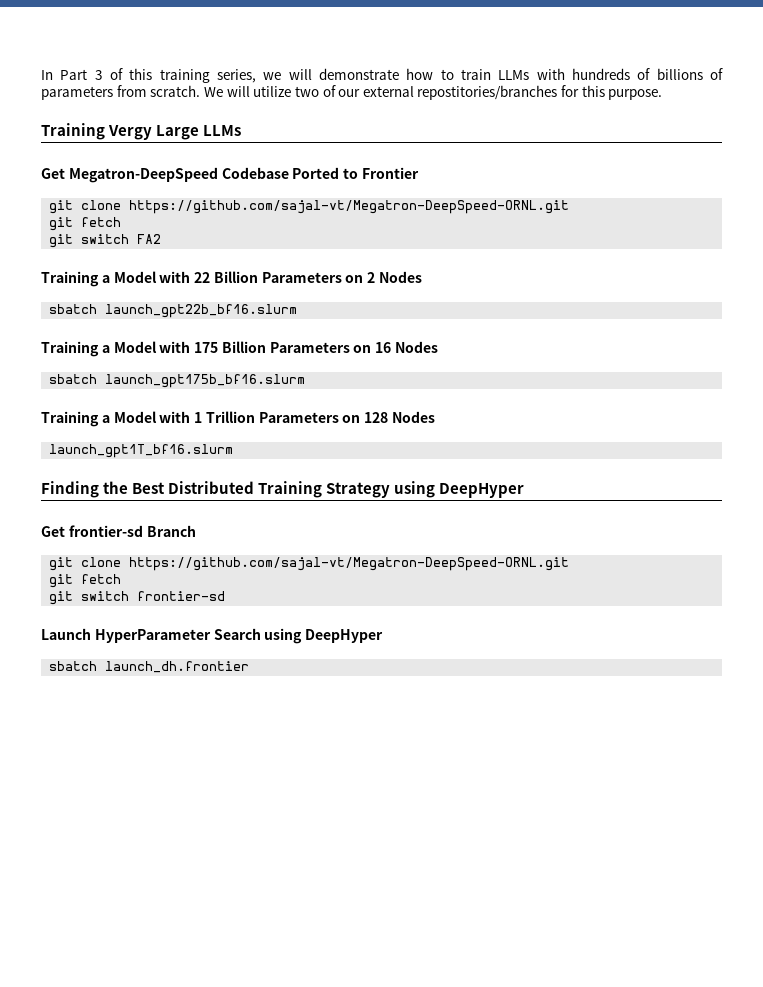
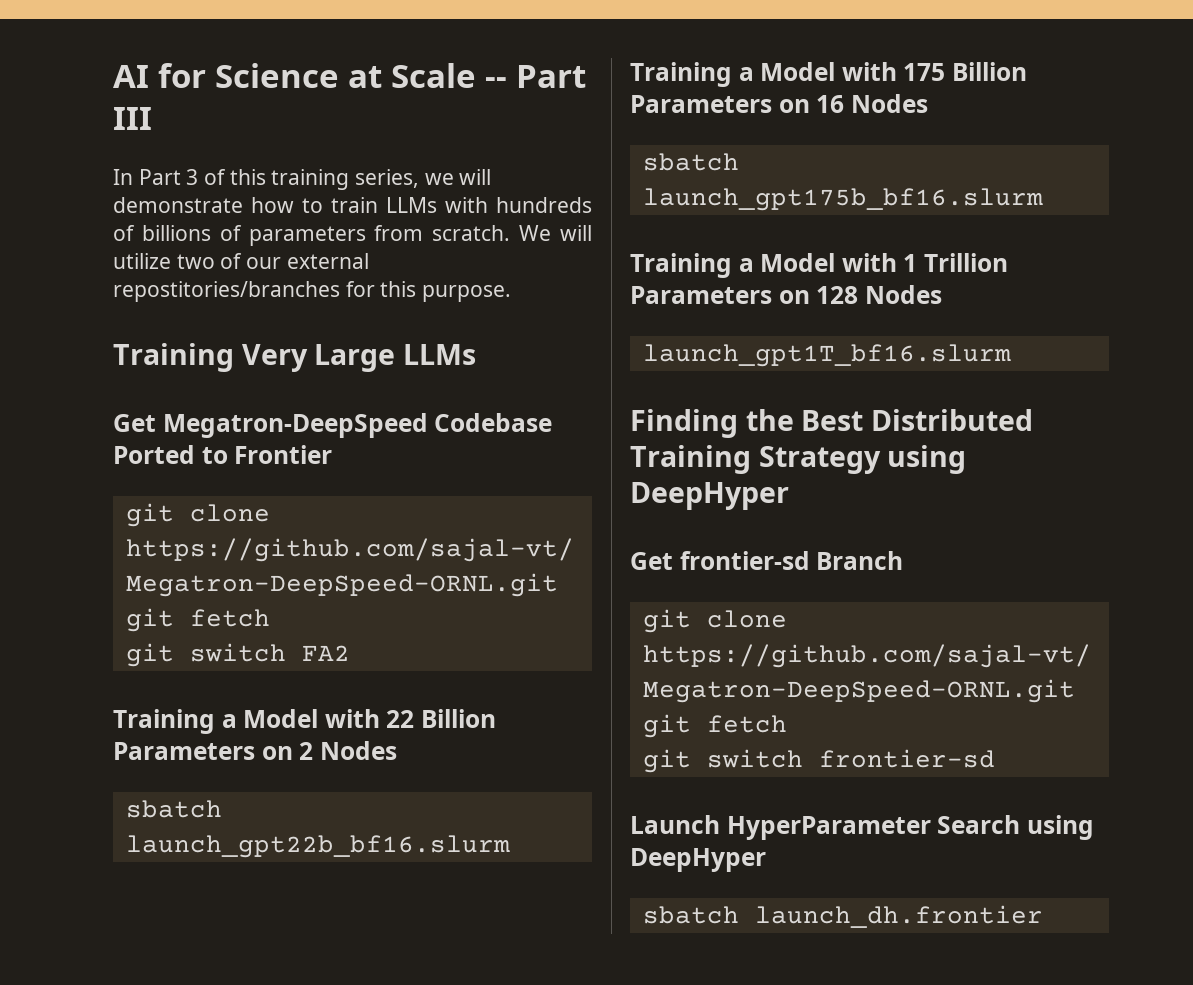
+ AI for Science at Scale -- Part III
- Training Vergy Large LLMs
+ Training Very Large LLMs

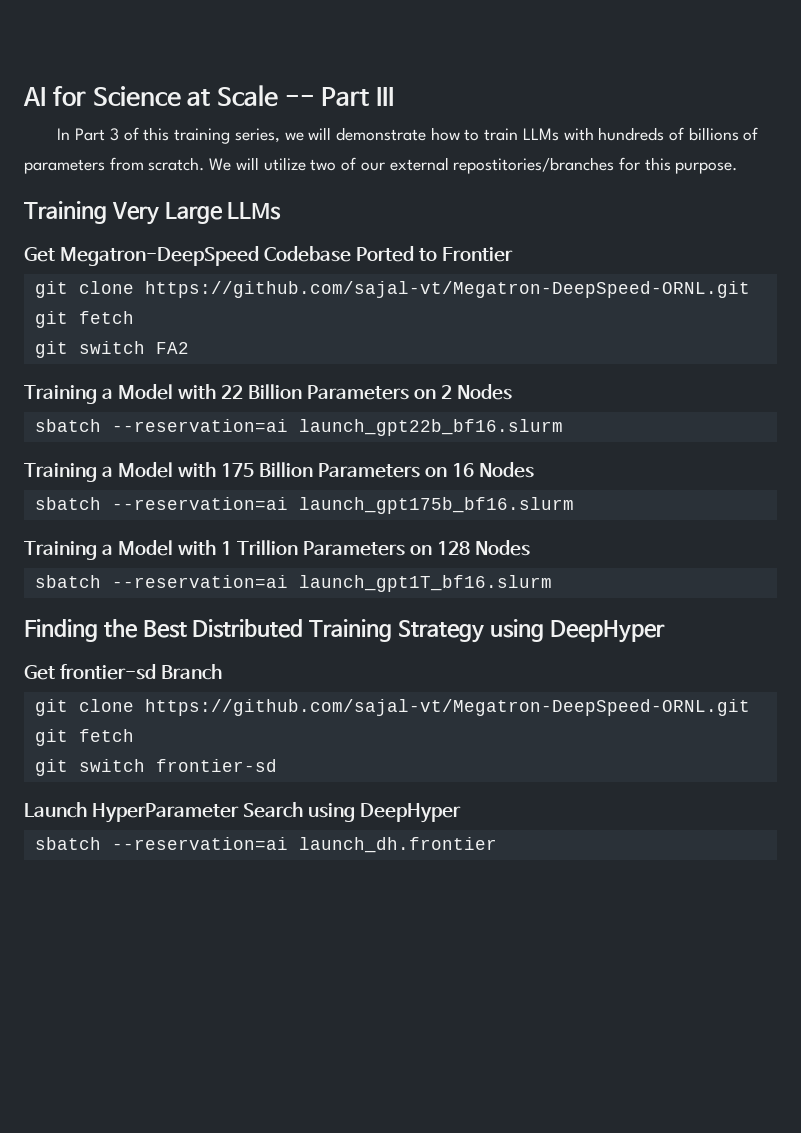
- sbatch launch_gpt22b_bf16.slurm
+ sbatch --reservation=ai launch_gpt22b_bf16.slurm
- sbatch launch_gpt175b_bf16.slurm
+ sbatch --reservation=ai launch_gpt175b_bf16.slurm
- launch_gpt1T_bf16.slurm
+ sbatch --reservation=ai launch_gpt1T_bf16.slurm
- sbatch launch_dh.frontier
+ sbatch --reservation=ai launch_dh.frontier

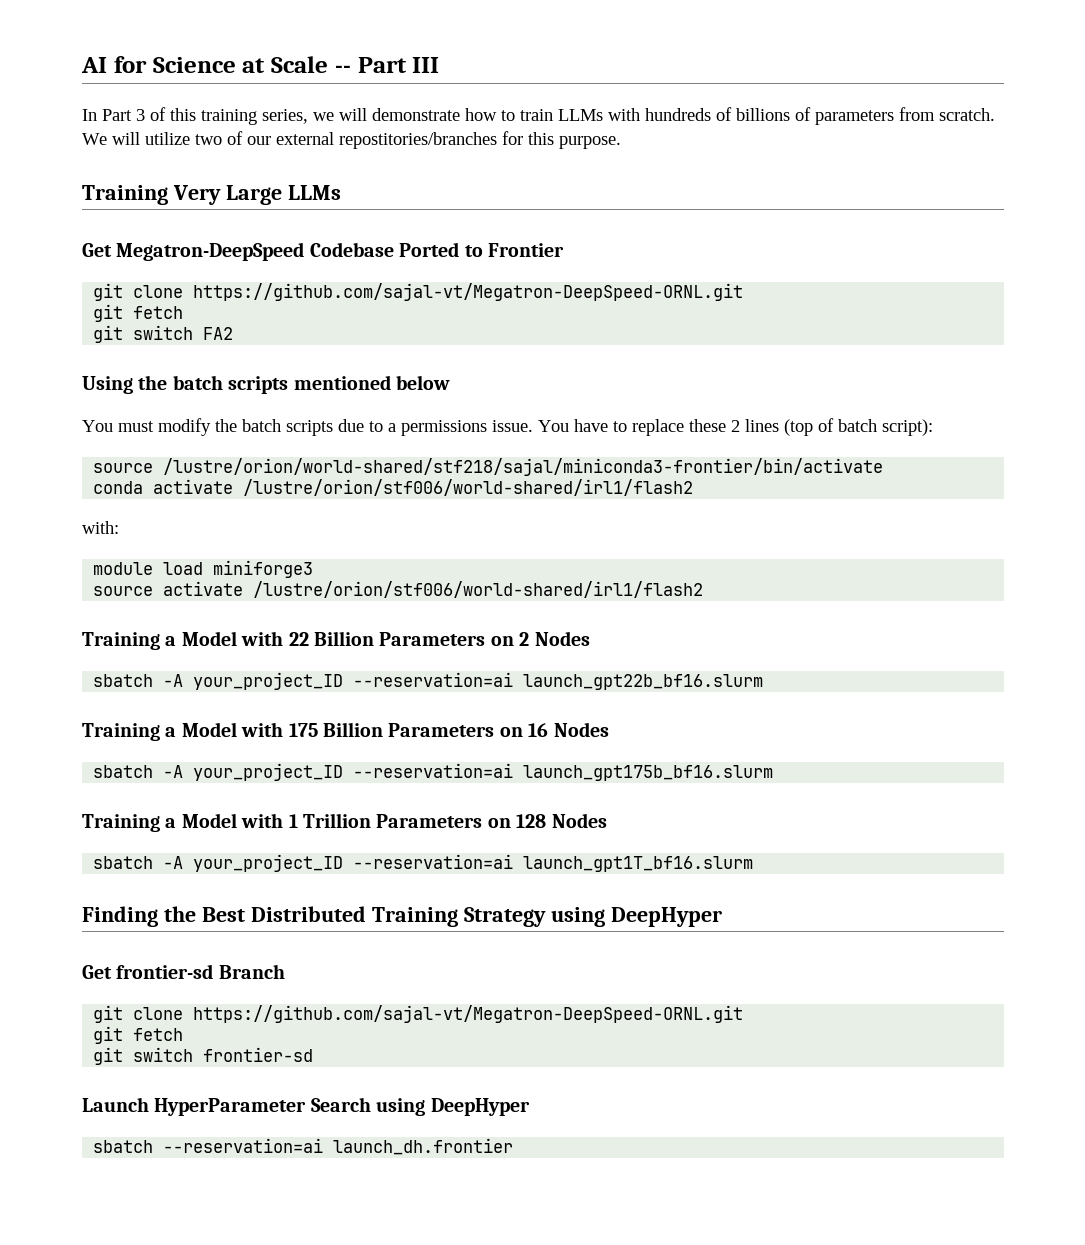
+ Using the batch scripts mentioned below
+ You must modify the batch scripts due to a permissions issue. You have to replace these 2 lines (top of batch script):
+ source /lustre/orion/world-shared/stf218/sajal/miniconda3-frontier/bin/activate
+ conda activate /lustre/orion/stf006/world-shared/irl1/flash2
+ with:
+ module load miniforge3
+ source activate /lustre/orion/stf006/world-shared/irl1/flash2
- sbatch --reservation=ai launch_gpt22b_bf16.slurm
+ sbatch -A your_project_ID --reservation=ai launch_gpt22b_bf16.slurm
- sbatch --reservation=ai launch_gpt175b_bf16.slurm
+ sbatch -A your_project_ID --reservation=ai launch_gpt175b_bf16.slurm
- sbatch --reservation=ai launch_gpt1T_bf16.slurm
+ sbatch -A your_project_ID --reservation=ai launch_gpt1T_bf16.slurm

